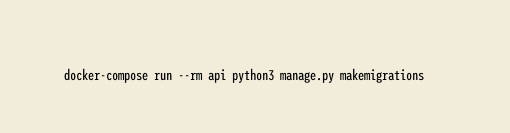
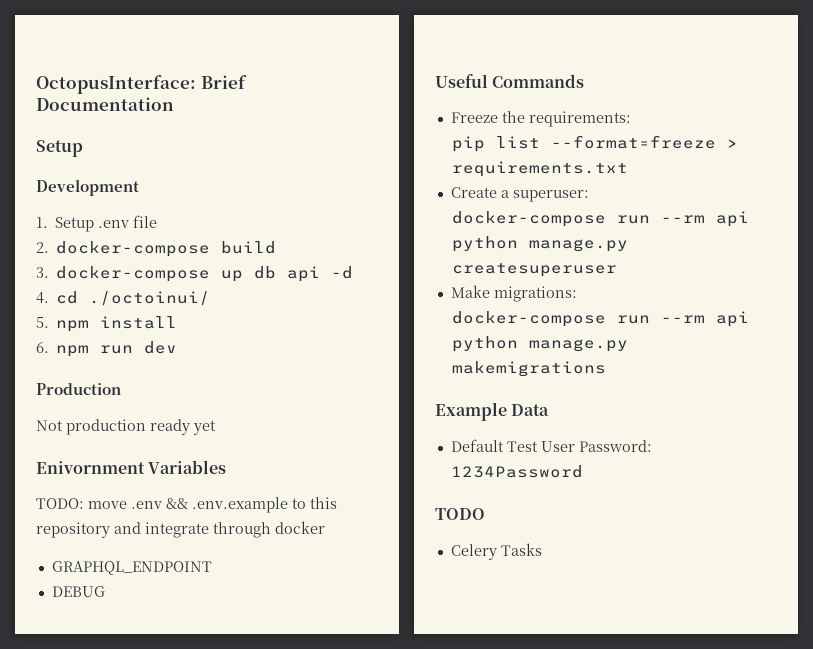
- docker-compose run --rm api python3 manage.py makemigrations
+ OctopusInterface: Brief Documentation
+ Setup
+ Development
+ 1. Setup .env file
+ 2. docker-compose build
+ 3. docker-compose up db api -d
+ 4. cd ./octoinui/
+ 5. npm install
+ 6. npm run dev
+ Production
+ Not production ready yet
+ Enivornment Variables
+ TODO: move .env && .env.example to this repository and integrate through docker
+ GRAPHQL_ENDPOINT
+ DEBUG
+ Useful Commands
+ Freeze the requirements:
+ pip list --format=freeze > requirements.txt
+ Create a superuser:
+ docker-compose run --rm api python manage.py createsuperuser
+ Make migrations:
+ docker-compose run --rm api python manage.py makemigrations
+ Example Data
+ Default Test User Password: 1234Password
+ TODO
+ Celery Tasks

